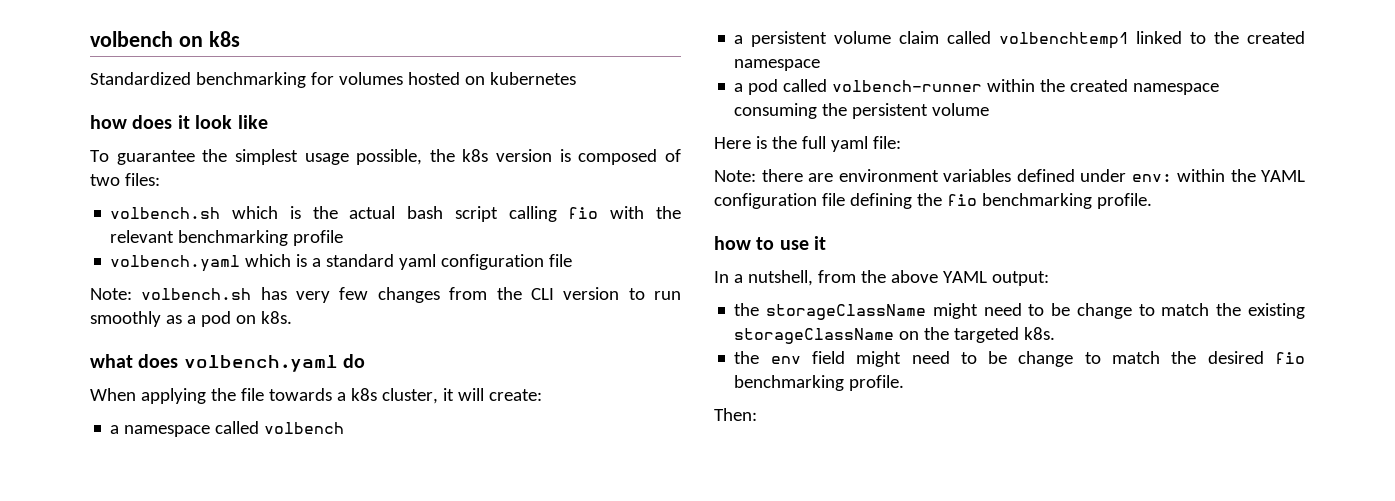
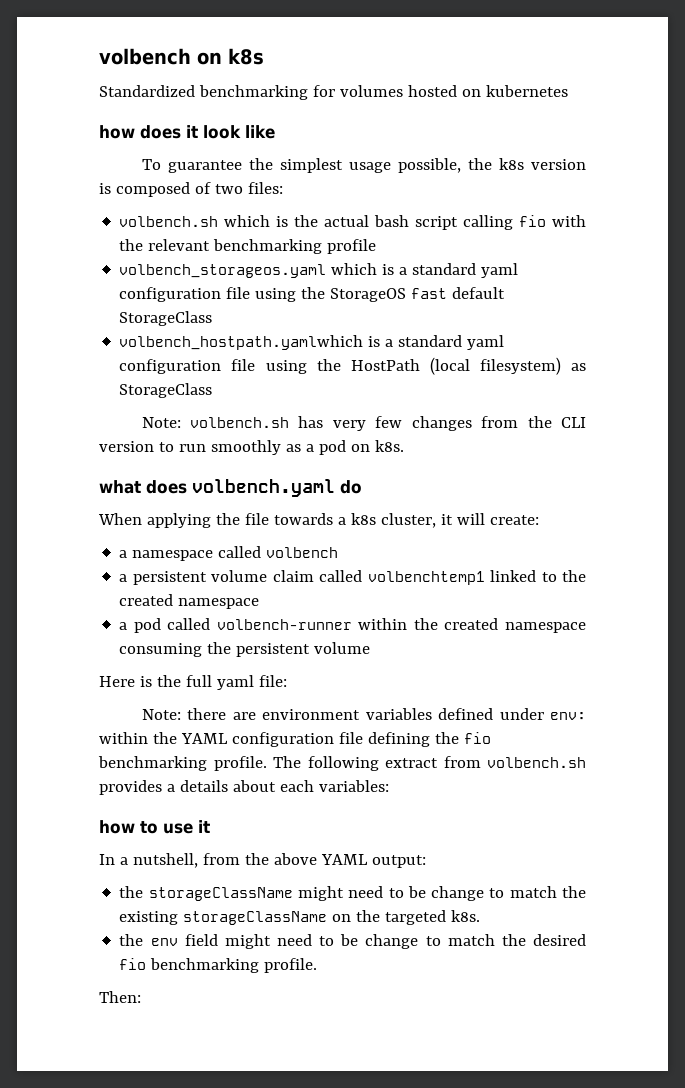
- volbench.yaml which is a standard yaml configuration file
+ volbench_storageos.yaml which is a standard yaml configuration file using the StorageOS fast default StorageClass
+ volbench_hostpath.yamlwhich is a standard yaml configuration file using the HostPath (local filesystem) as StorageClass
+ The following extract from volbench.sh provides a details about each variables:

